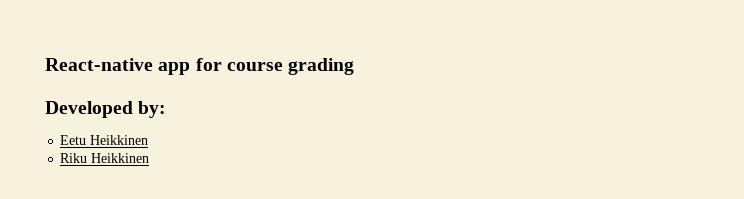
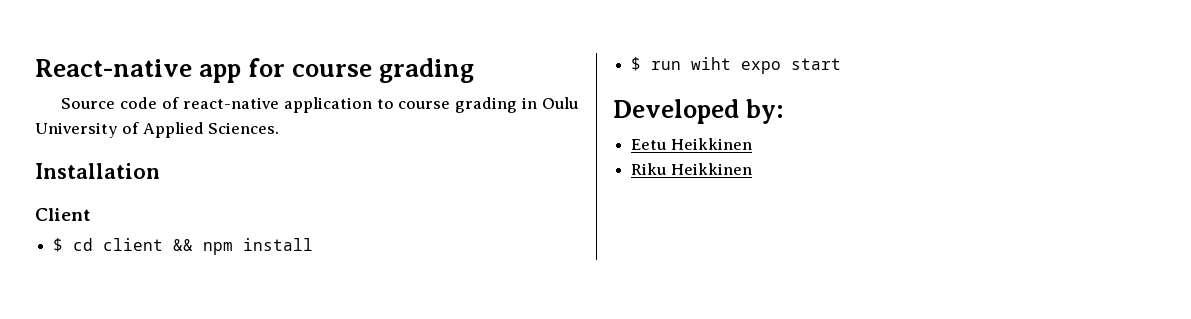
+ Source code of react-native application to course grading in Oulu University of Applied Sciences.
+ Installation
+ Client
+ $ cd client && npm install
+ $ run wiht expo start

